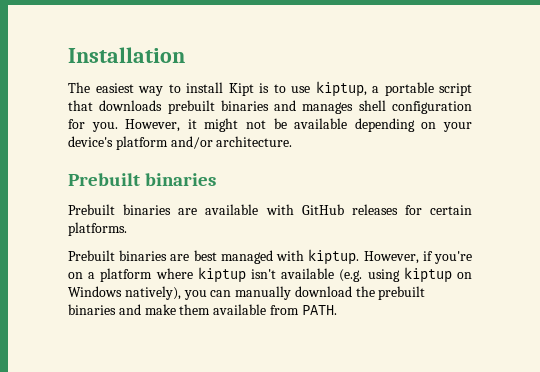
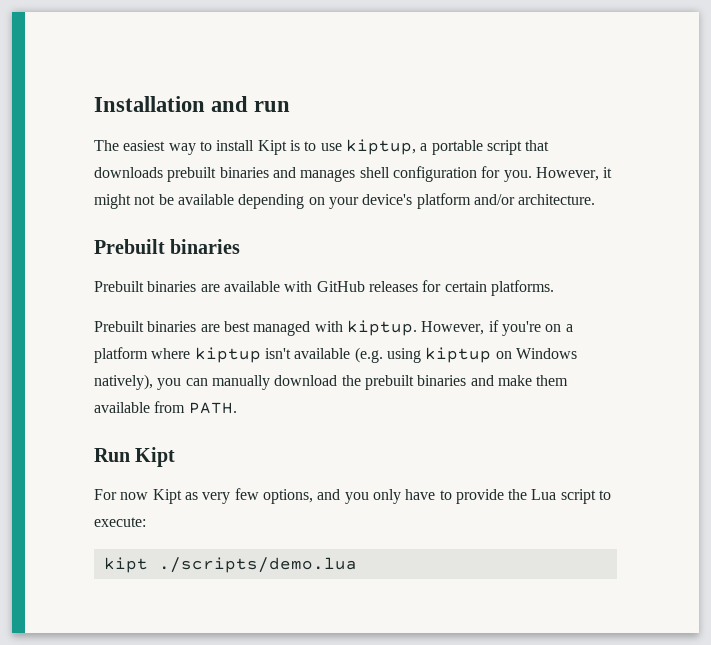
- Installation
+ Installation and run
+ Run Kipt
+ For now Kipt as very few options, and you only have to provide the Lua script to execute:
+ kipt ./scripts/demo.lua

